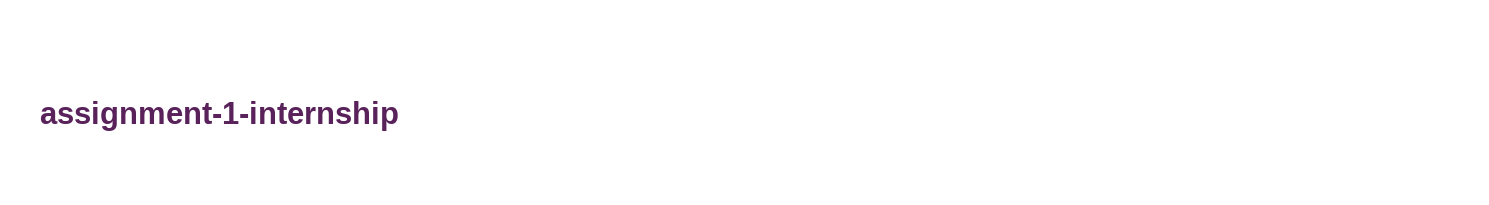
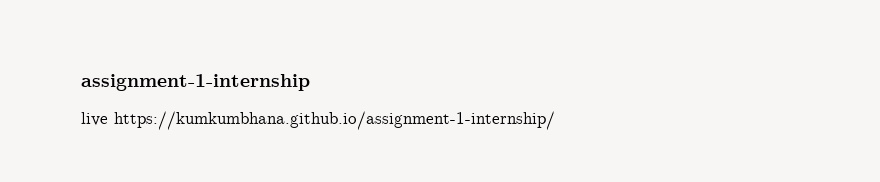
+ live https://kumkumbhana.github.io/assignment-1-internship/

